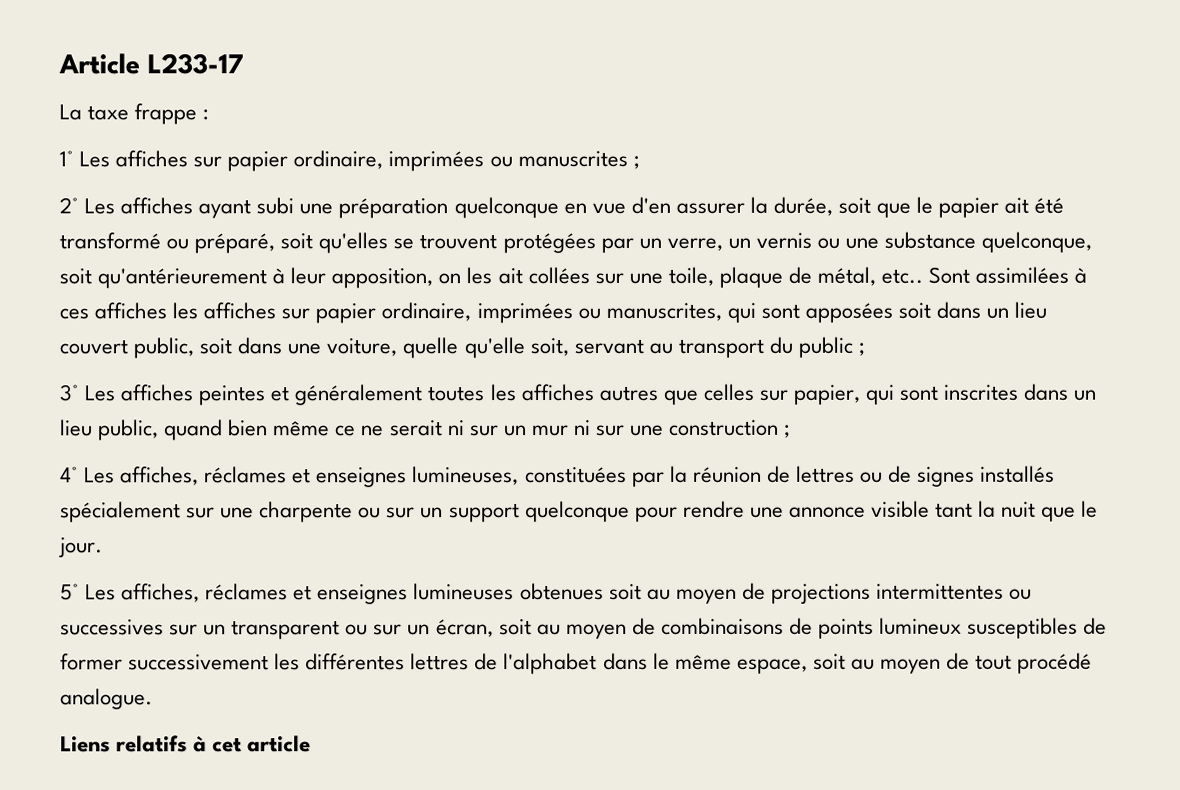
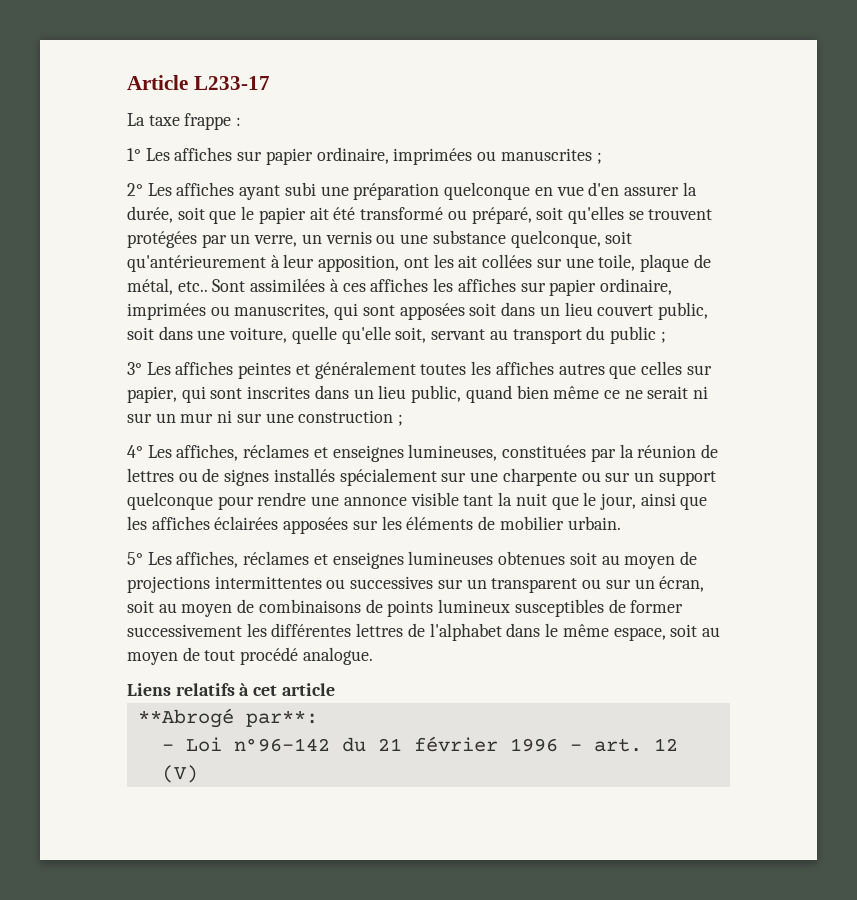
- 2° Les affiches ayant subi une préparation quelconque en vue d'en assurer la durée, soit que le papier ait été transformé ou préparé, soit qu'elles se trouvent protégées par un verre, un vernis ou une substance quelconque, soit qu'antérieurement à leur apposition, on les ait collées sur une toile, plaque de métal, etc..
+ 2° Les affiches ayant subi une préparation quelconque en vue d'en assurer la durée, soit que le papier ait été transformé ou préparé, soit qu'elles se trouvent protégées par un verre, un vernis ou une substance quelconque, soit qu'antérieurement à leur apposition, ont les ait collées sur une toile, plaque de métal, etc..
- 4° Les affiches, réclames et enseignes lumineuses, constituées par la réunion de lettres ou de signes installés spécialement sur une charpente ou sur un support quelconque pour rendre une annonce visible tant la nuit que le jour.
+ 4° Les affiches, réclames et enseignes lumineuses, constituées par la réunion de lettres ou de signes installés spécialement sur une charpente ou sur un support quelconque pour rendre une annonce visible tant la nuit que le jour, ainsi que les affiches éclairées apposées sur les éléments de mobilier urbain.
+ **Abrogé par**:
+ - Loi n°96-142 du 21 février 1996 - art. 12 (V)

